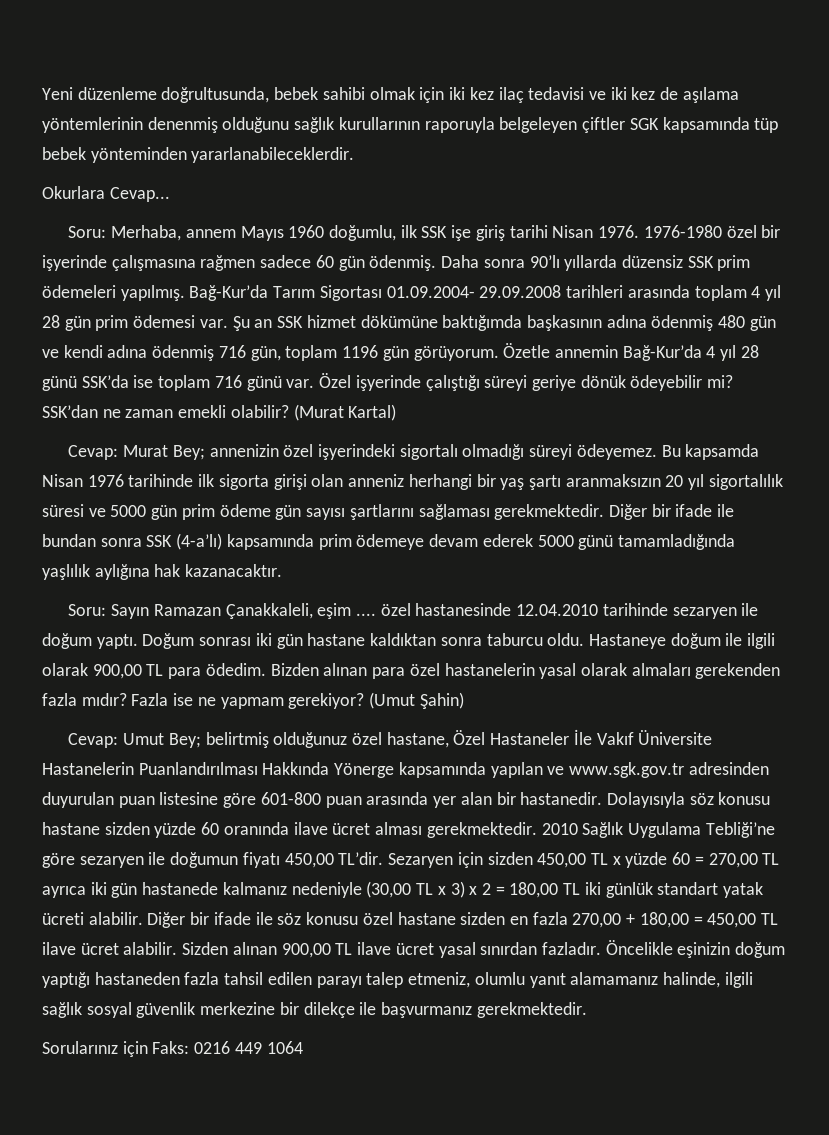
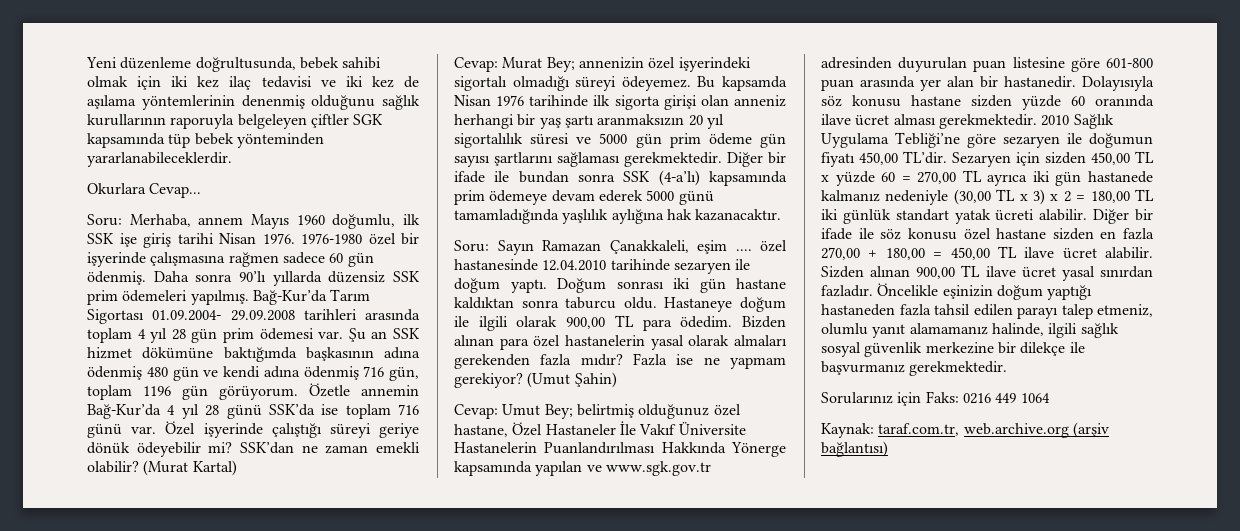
+ Kaynak: taraf.com.tr, web.archive.org (arşiv bağlantısı)

